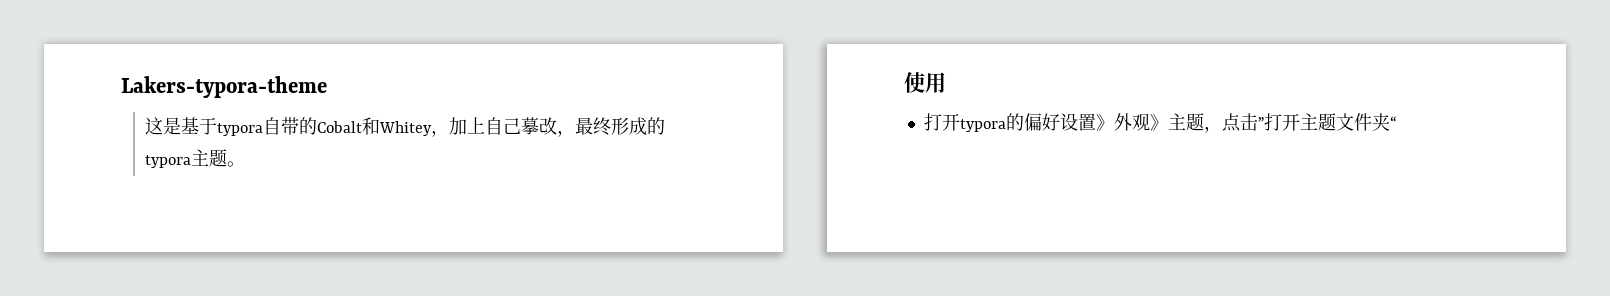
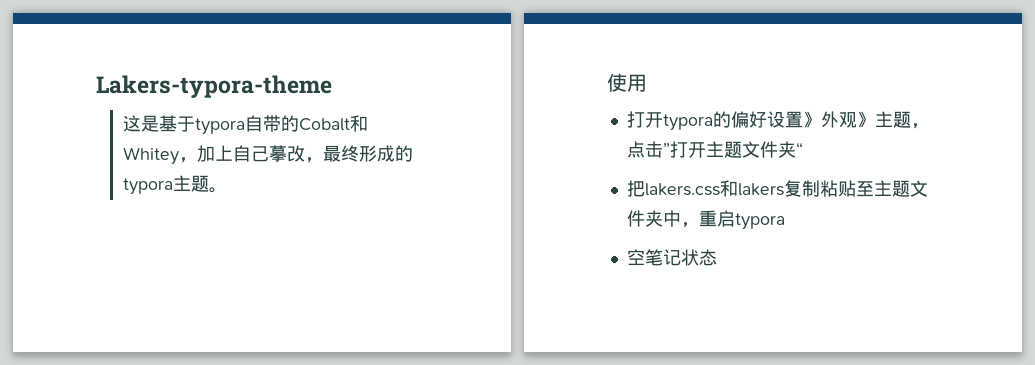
+ 把lakers.css和lakers复制粘贴至主题文件夹中，重启typora
+ 空笔记状态

